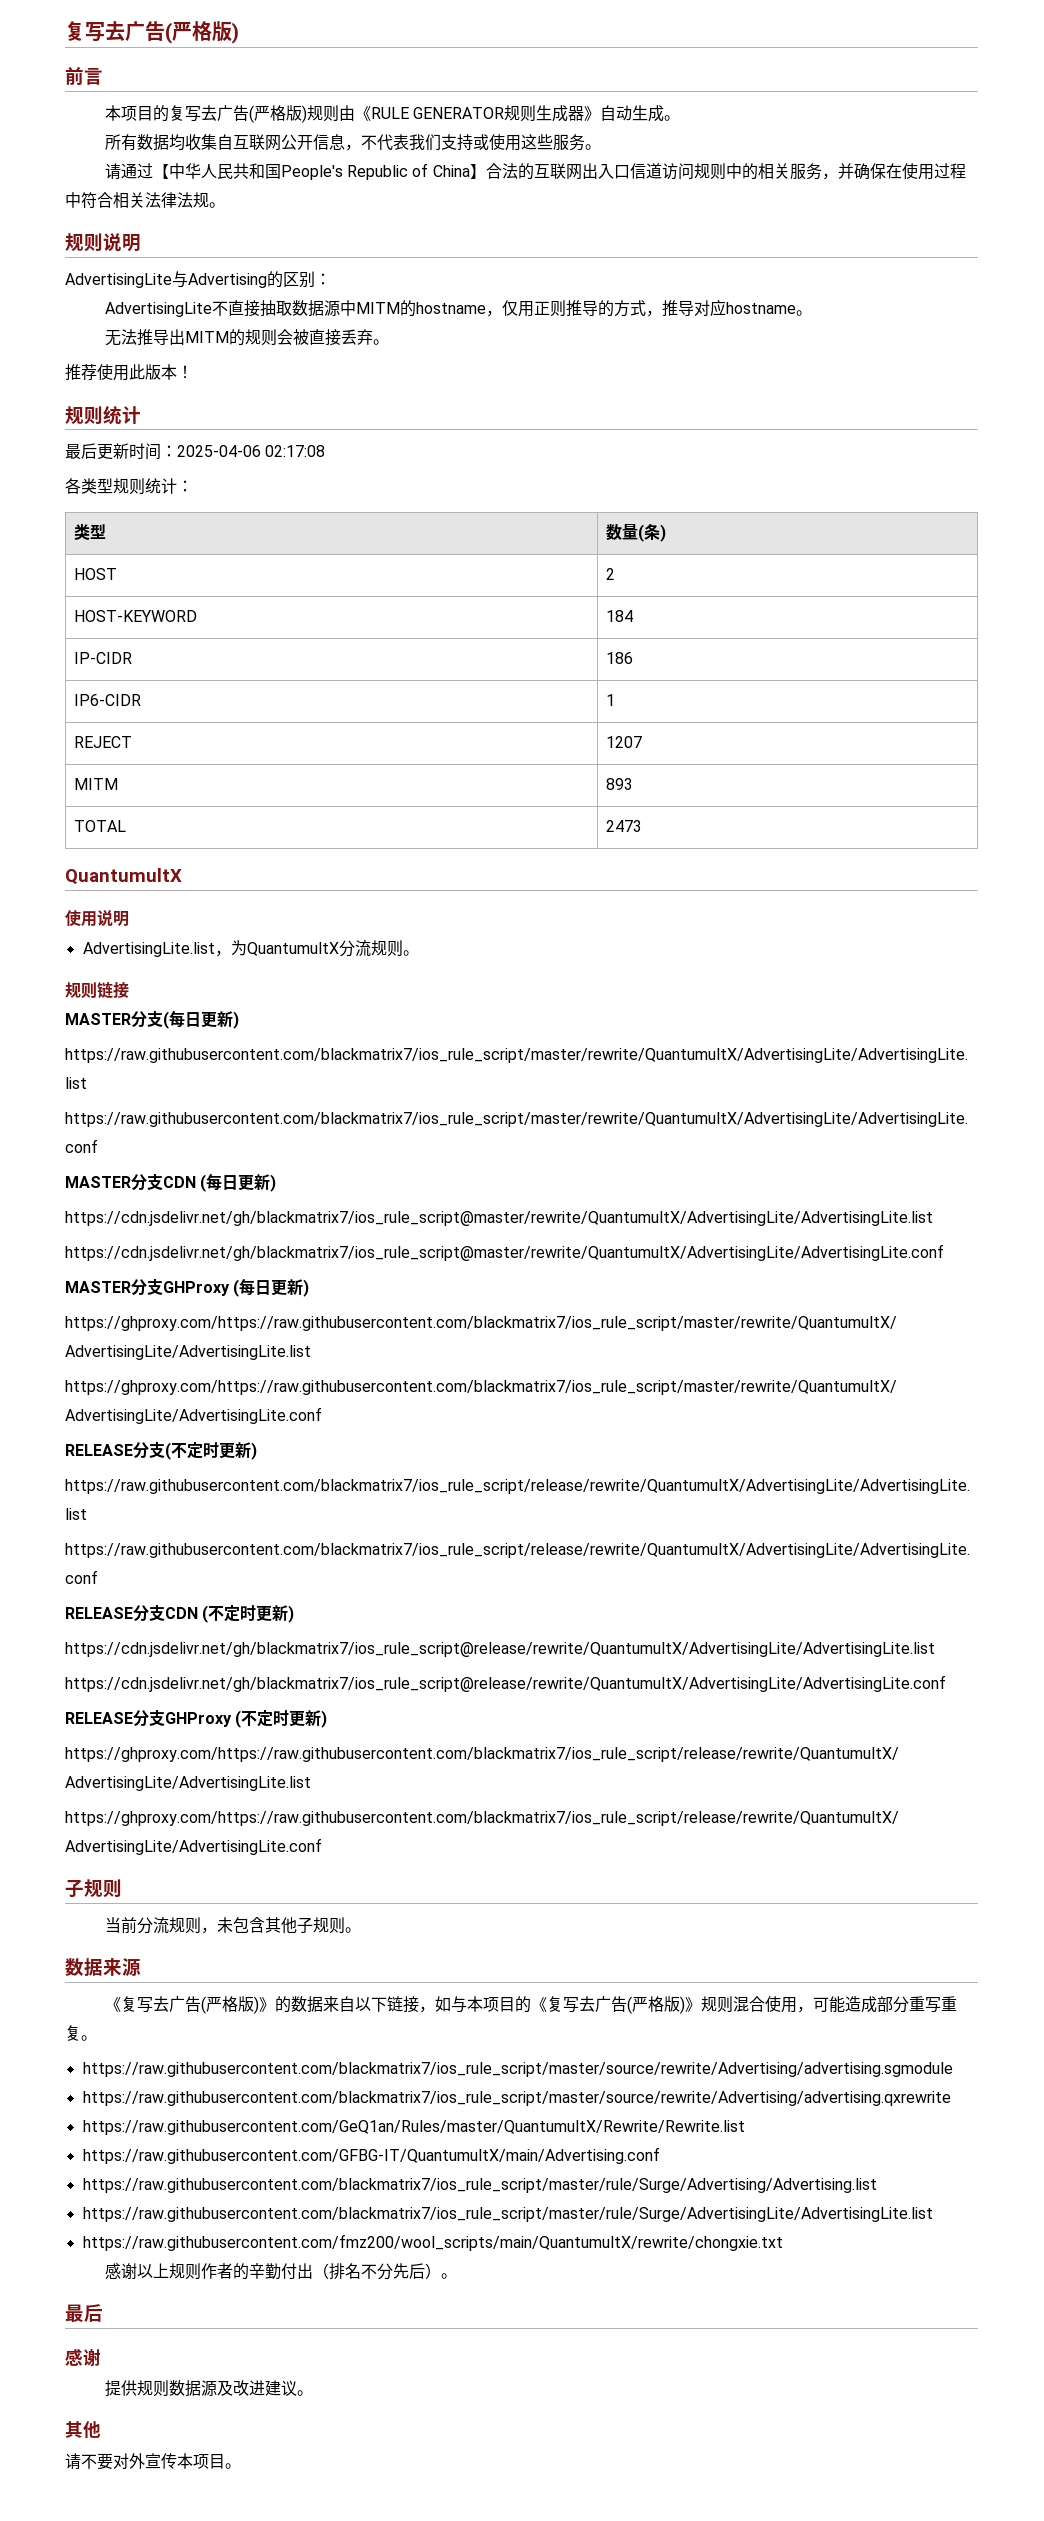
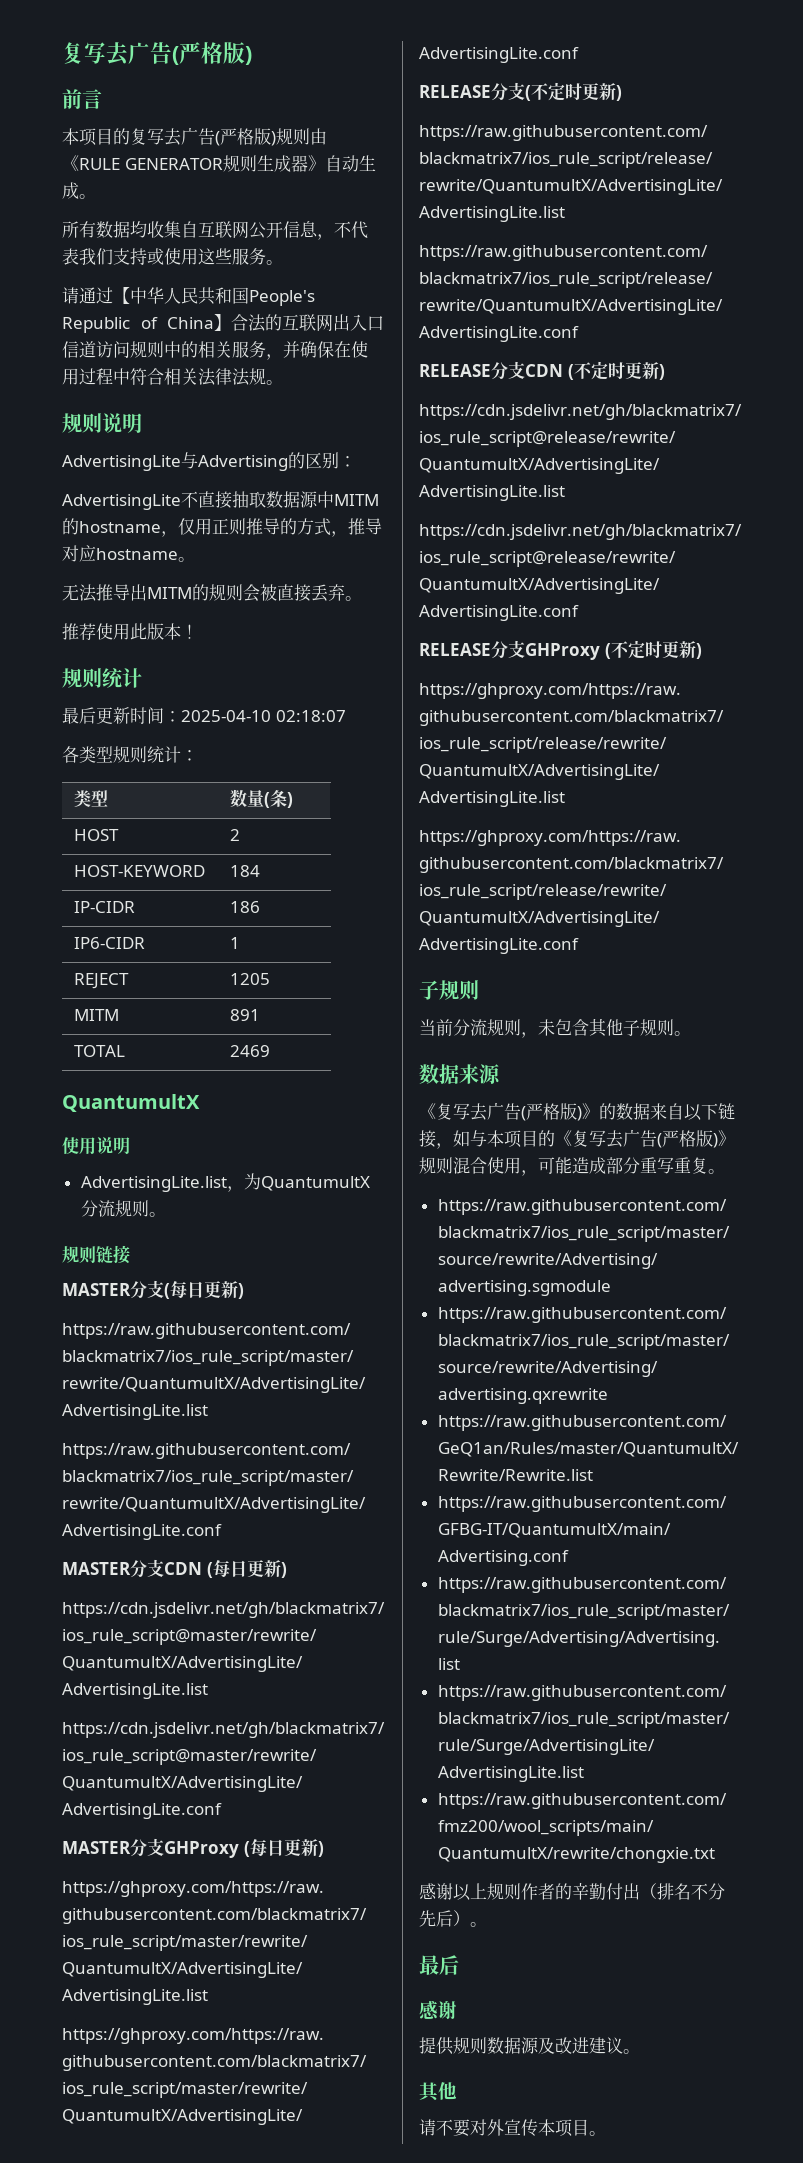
- 最后更新时间：2025-04-06 02:17:08
+ 最后更新时间：2025-04-10 02:18:07
- REJECT | 1207
+ REJECT | 1205
- MITM | 893
+ MITM | 891
- TOTAL | 2473
+ TOTAL | 2469

